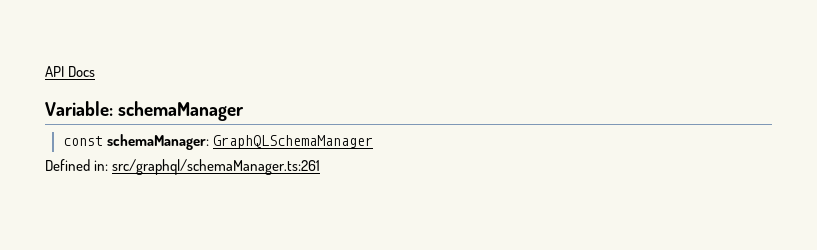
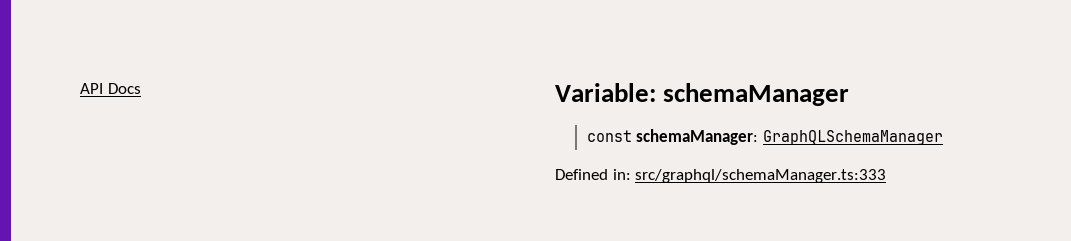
- Defined in: src/graphql/schemaManager.ts:261
+ Defined in: src/graphql/schemaManager.ts:333

